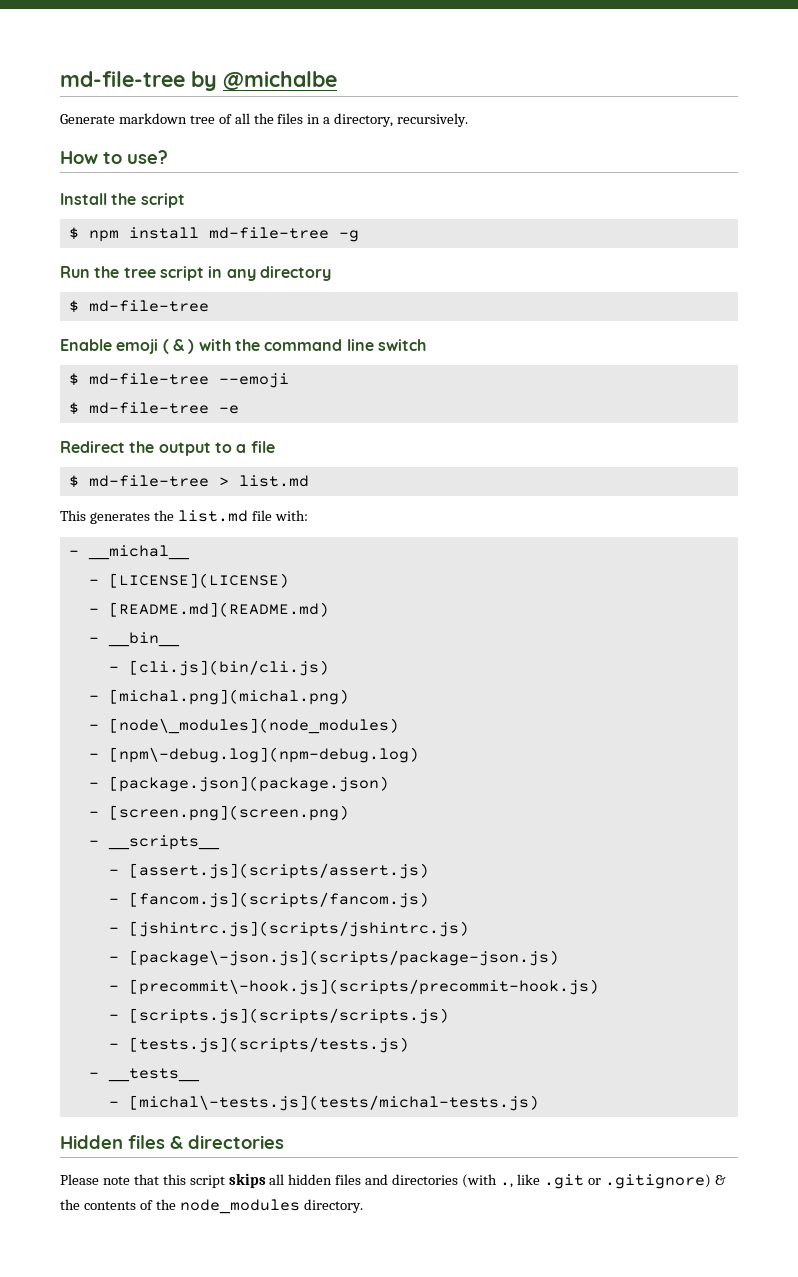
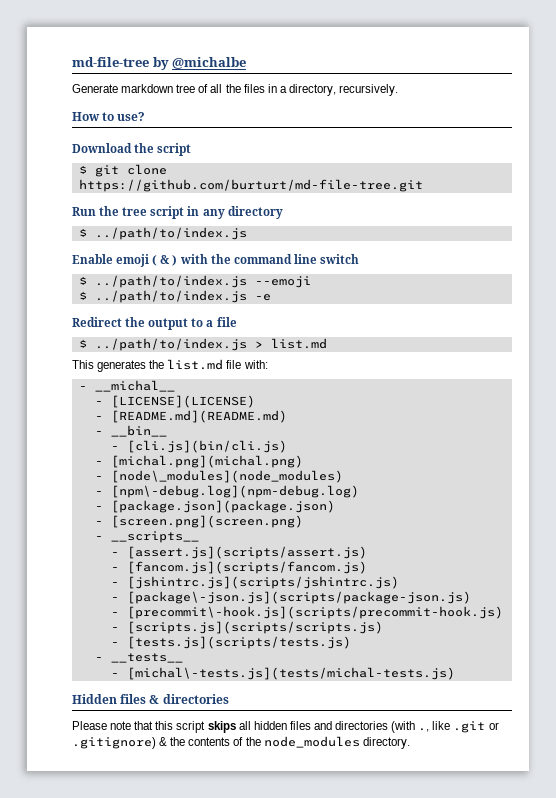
- Install the script
+ Download the script
- $ npm install md-file-tree -g
+ $ git clone https://github.com/burturt/md-file-tree.git
  Run the tree script in any directory
- $ md-file-tree
+ $ ../path/to/index.js
- $ md-file-tree --emoji
+ $ ../path/to/index.js --emoji
- $ md-file-tree -e
+ $ ../path/to/index.js -e
- $ md-file-tree > list.md
+ $ ../path/to/index.js > list.md

